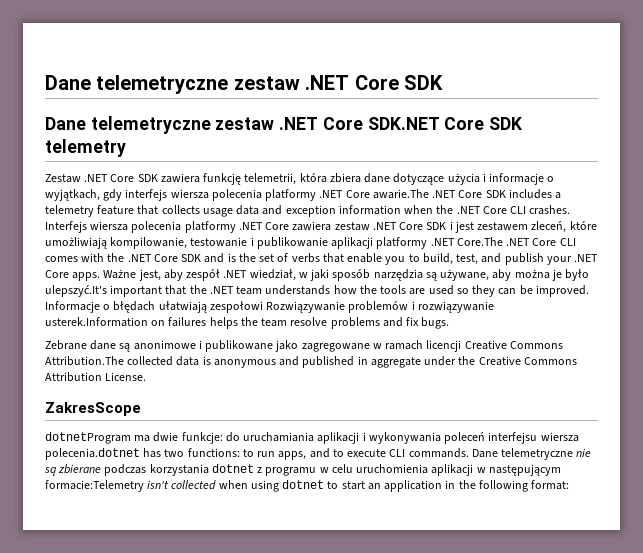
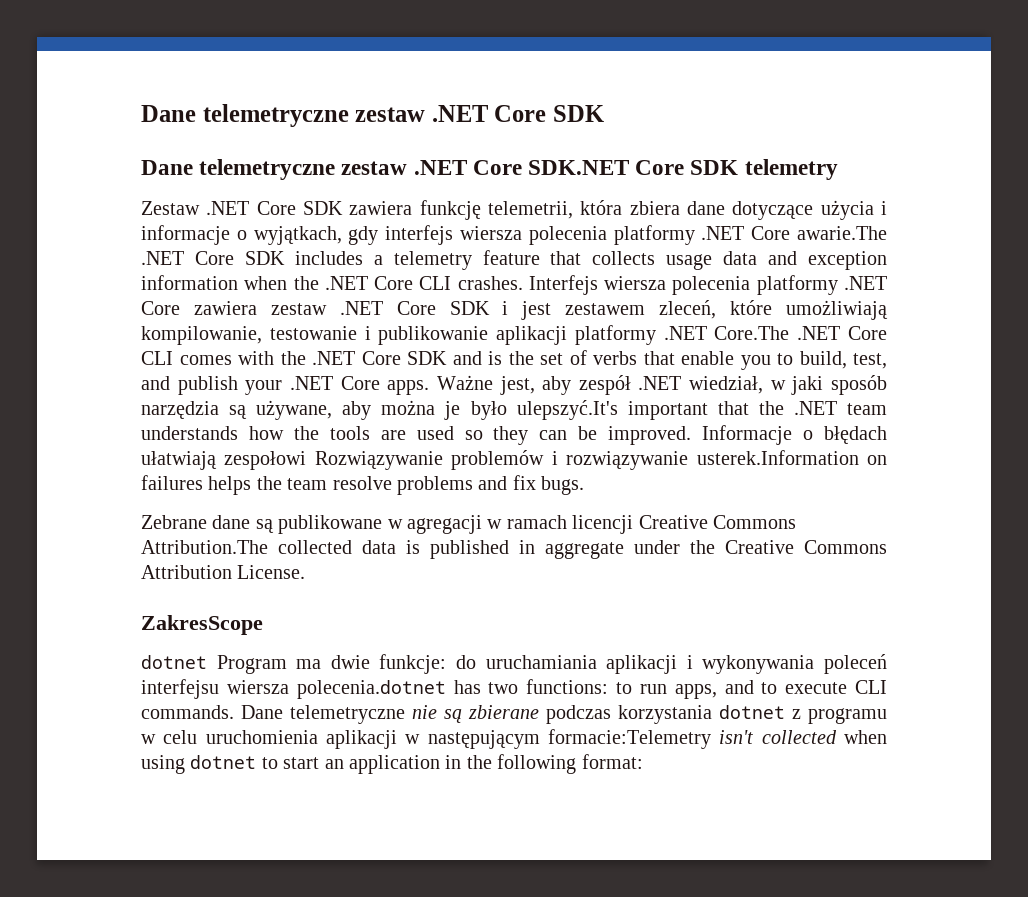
- Zebrane dane są anonimowe i publikowane jako zagregowane w ramach licencji Creative Commons Attribution.The collected data is anonymous and published in aggregate under the Creative Commons Attribution License.
+ Zebrane dane są publikowane w agregacji w ramach licencji Creative Commons Attribution.The collected data is published in aggregate under the Creative Commons Attribution License.
- dotnetProgram ma dwie funkcje: do uruchamiania aplikacji i wykonywania poleceń interfejsu wiersza polecenia.dotnet has two functions: to run apps, and to execute CLI commands.
+ dotnet Program ma dwie funkcje: do uruchamiania aplikacji i wykonywania poleceń interfejsu wiersza polecenia.dotnet has two functions: to run apps, and to execute CLI commands.

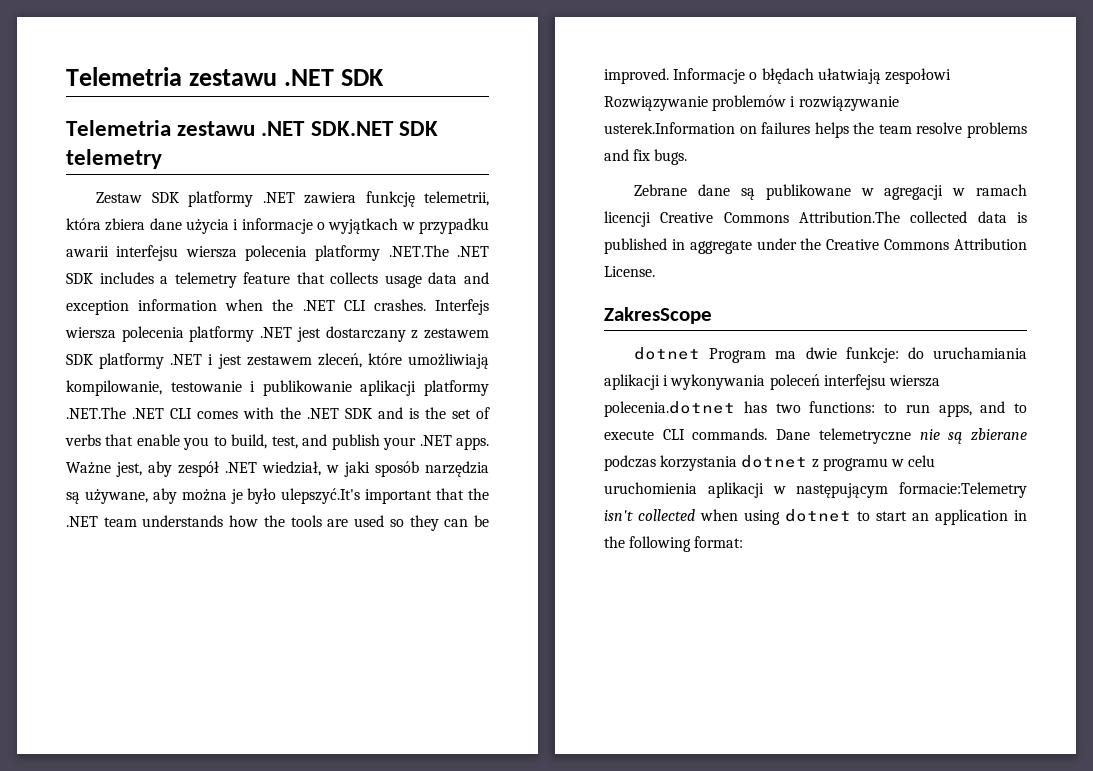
- Dane telemetryczne zestaw .NET Core SDK
- Dane telemetryczne zestaw .NET Core SDK.NET Core SDK telemetry
+ Telemetria zestawu .NET SDK
+ Telemetria zestawu .NET SDK.NET SDK telemetry
- Zestaw .NET Core SDK zawiera funkcję telemetrii, która zbiera dane dotyczące użycia i informacje o wyjątkach, gdy interfejs wiersza polecenia platformy .NET Core awarie.The .NET Core SDK includes a telemetry feature that collects usage data and exception information when the .NET Core CLI crashes.
+ Zestaw SDK platformy .NET zawiera funkcję telemetrii, która zbiera dane użycia i informacje o wyjątkach w przypadku awarii interfejsu wiersza polecenia platformy .NET.The .NET SDK includes a telemetry feature that collects usage data and exception information when the .NET CLI crashes.
- Interfejs wiersza polecenia platformy .NET Core zawiera zestaw .NET Core SDK i jest zestawem zleceń, które umożliwiają kompilowanie, testowanie i publikowanie aplikacji platformy .NET Core.The .NET Core CLI comes with the .NET Core SDK and is the set of verbs that enable you to build, test, and publish your .NET Core apps.
+ Interfejs wiersza polecenia platformy .NET jest dostarczany z zestawem SDK platformy .NET i jest zestawem zleceń, które umożliwiają kompilowanie, testowanie i publikowanie aplikacji platformy .NET.The .NET CLI comes with the .NET SDK and is the set of verbs that enable you to build, test, and publish your .NET apps.

